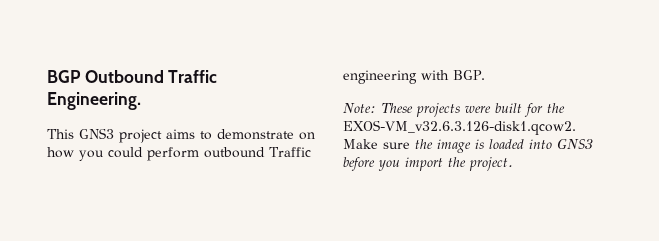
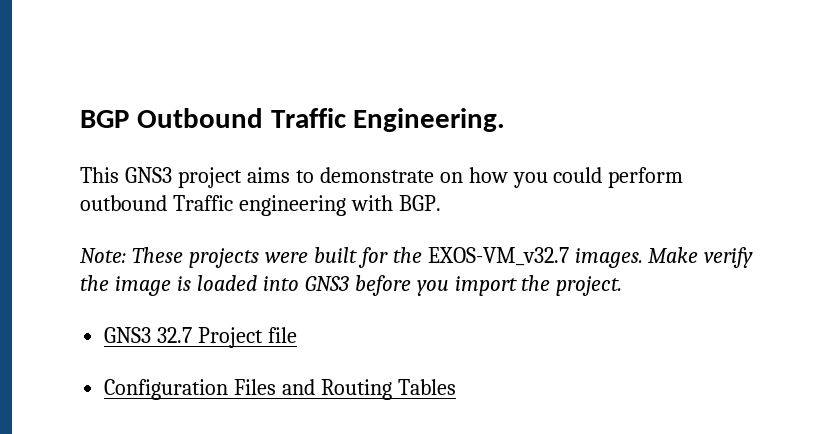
- Note: These projects were built for the EXOS-VM_v32.6.3.126-disk1.qcow2. Make sure the image is loaded into GNS3 before you import the project.
+ Note: These projects were built for the EXOS-VM_v32.7 images. Make verify the image is loaded into GNS3 before you import the project.
+ GNS3 32.7 Project file
+ Configuration Files and Routing Tables

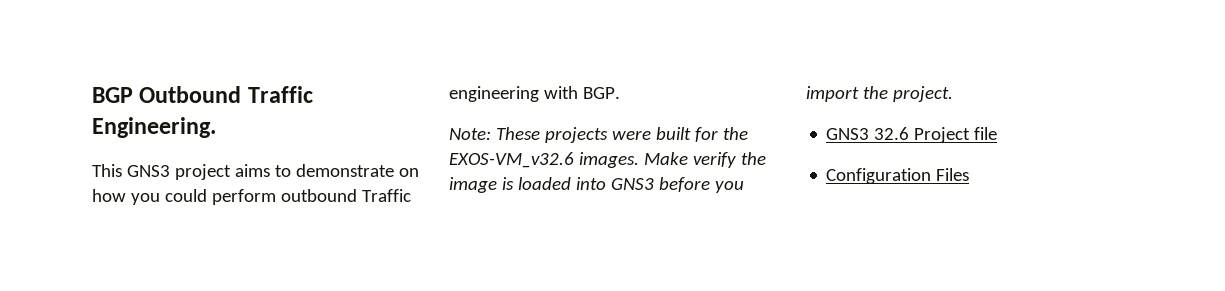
- Note: These projects were built for the EXOS-VM_v32.7 images.
+ Note: These projects were built for the EXOS-VM_v32.6 images.
- GNS3 32.7 Project file
+ GNS3 32.6 Project file
- Configuration Files and Routing Tables
+ Configuration Files

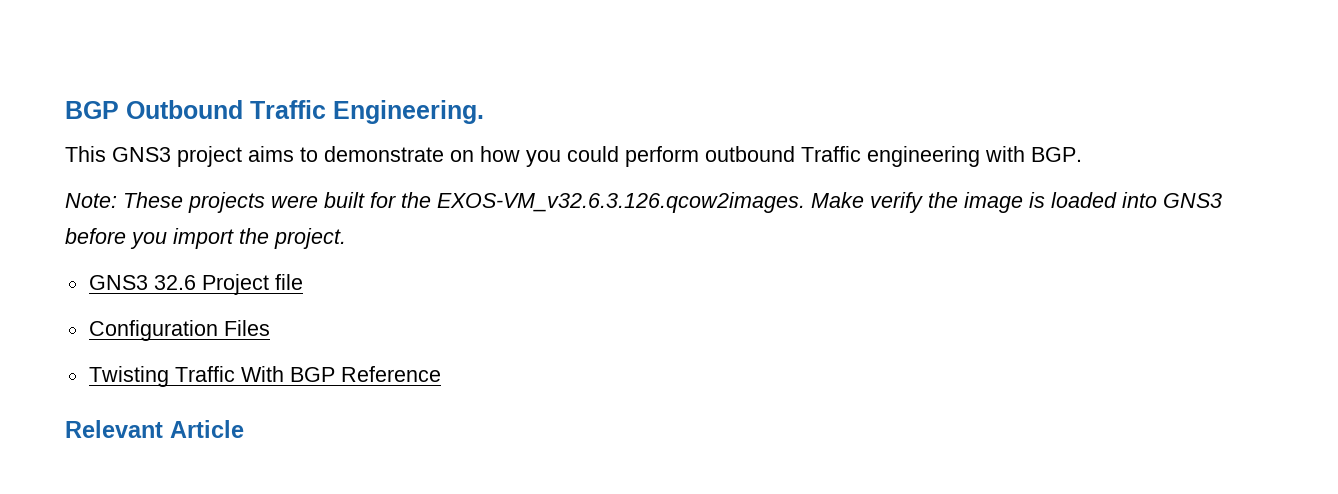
- Note: These projects were built for the EXOS-VM_v32.6 images. Make verify the image is loaded into GNS3 before you import the project.
+ Note: These projects were built for the EXOS-VM_v32.6.3.126.qcow2images. Make verify the image is loaded into GNS3 before you import the project.
+ Twisting Traffic With BGP Reference
+ Relevant Article

